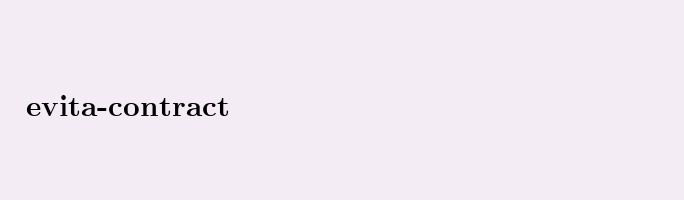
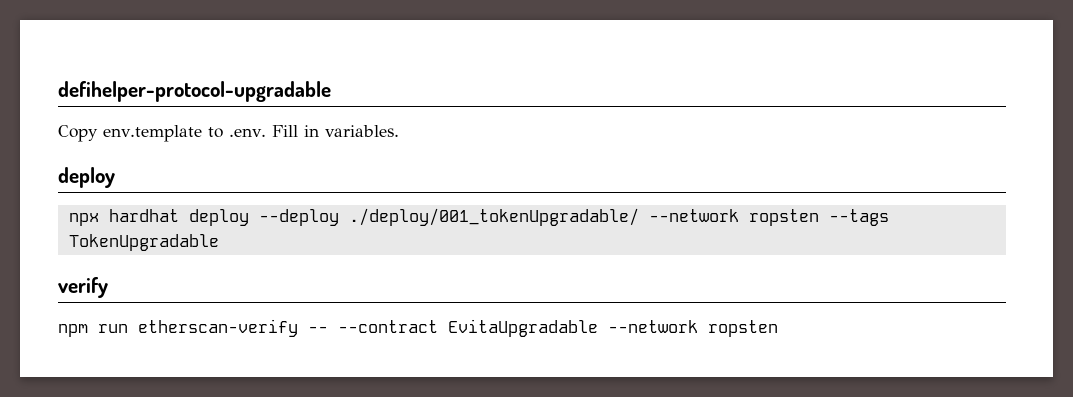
- evita-contract
+ defihelper-protocol-upgradable
+ Copy env.template to .env. Fill in variables.
+ deploy
+ npx hardhat deploy --deploy ./deploy/001_tokenUpgradable/ --network ropsten --tags TokenUpgradable
+ verify
+ npm run etherscan-verify -- --contract EvitaUpgradable --network ropsten

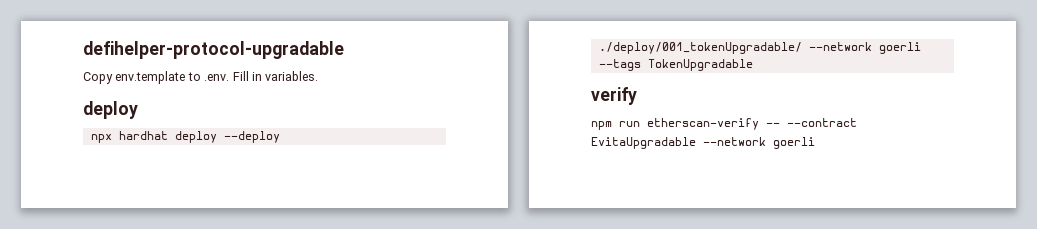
- npx hardhat deploy --deploy ./deploy/001_tokenUpgradable/ --network ropsten --tags TokenUpgradable
+ npx hardhat deploy --deploy ./deploy/001_tokenUpgradable/ --network goerli --tags TokenUpgradable
- npm run etherscan-verify -- --contract EvitaUpgradable --network ropsten
+ npm run etherscan-verify -- --contract EvitaUpgradable --network goerli

